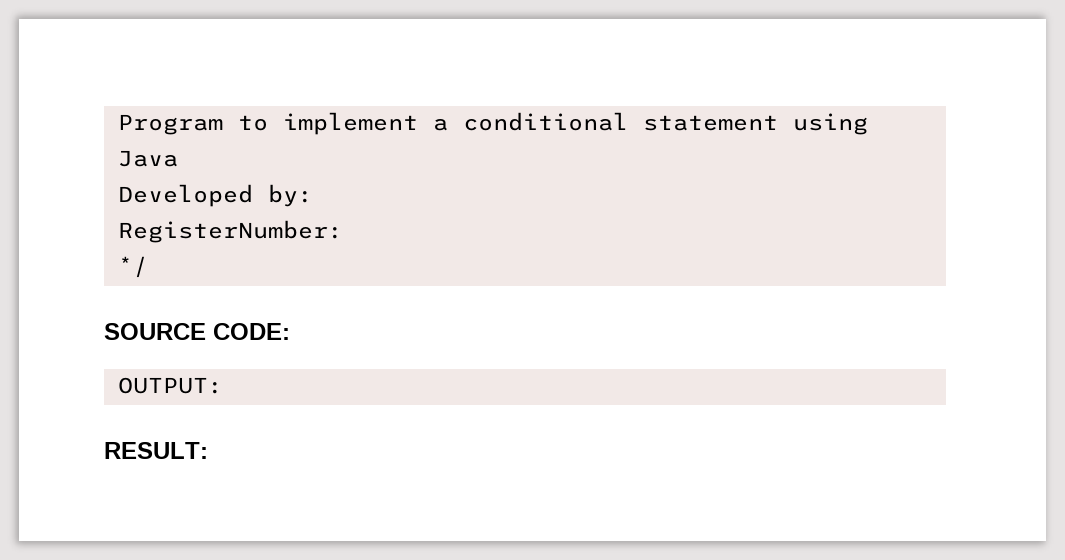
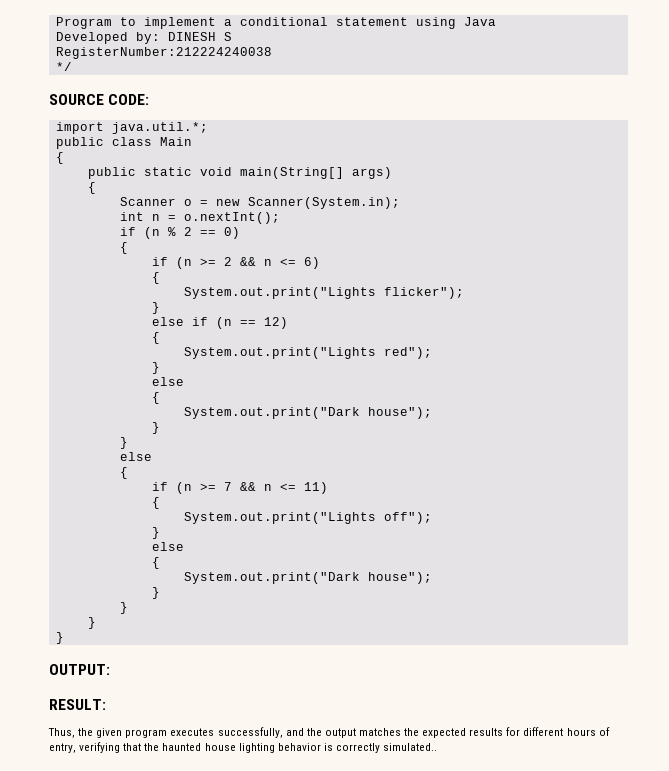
- Developed by:
- RegisterNumber:
+ Developed by: DINESH S
+ RegisterNumber:212224240038
+ import java.util.*;
+ public class Main
+ {
+ public static void main(String[] args)
+ {
+ Scanner o = new Scanner(System.in);
+ int n = o.nextInt();
+ if (n % 2 == 0)
+ {
+ if (n >= 2 && n <= 6)
+ {
+ System.out.print("Lights flicker");
+ }
+ else if (n == 12)
+ {
+ System.out.print("Lights red");
+ }
+ else
+ {
+ System.out.print("Dark house");
+ }
+ }
+ else
+ {
+ if (n >= 7 && n <= 11)
+ {
+ System.out.print("Lights off");
+ }
+ else
+ {
+ System.out.print("Dark house");
+ }
+ }
+ }
+ }
  OUTPUT:
  RESULT:
+ Thus, the given program executes successfully, and the output matches the expected results for different hours of entry, verifying that the haunted house lighting behavior is correctly simulated..

